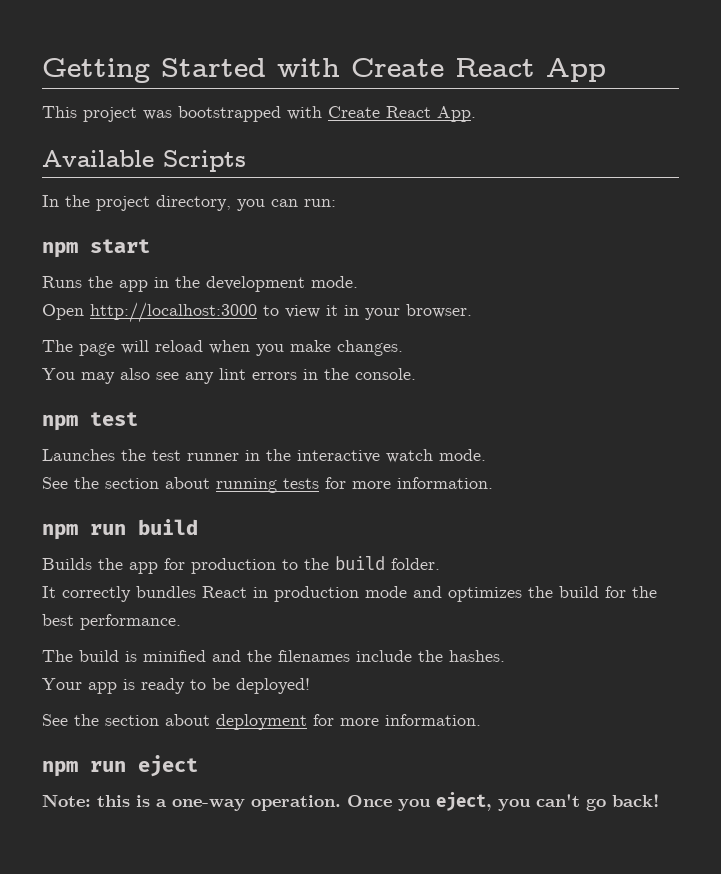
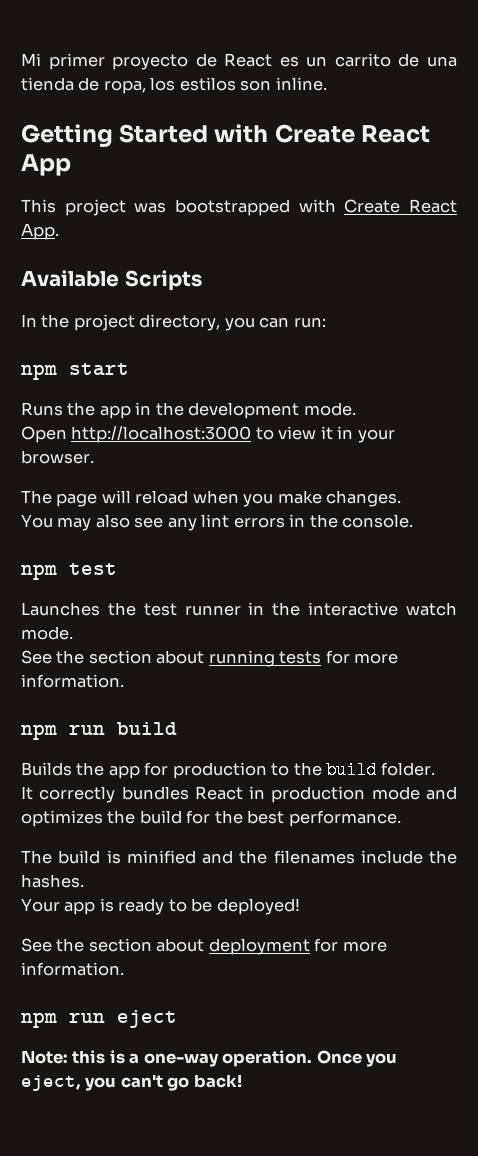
+ Mi primer proyecto de React es un carrito de una tienda de ropa, los estilos son inline.

